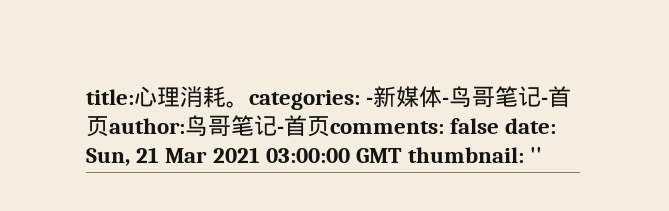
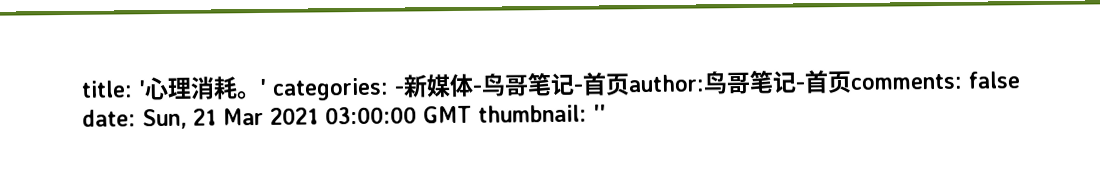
- title:心理消耗。categories: -新媒体-鸟哥笔记-首页author:鸟哥笔记-首页comments: false date: Sun, 21 Mar 2021 03:00:00 GMT thumbnail: ''
+ title: '心理消耗。' categories: -新媒体-鸟哥笔记-首页author:鸟哥笔记-首页comments: false date: Sun, 21 Mar 2021 03:00:00 GMT thumbnail: ''

